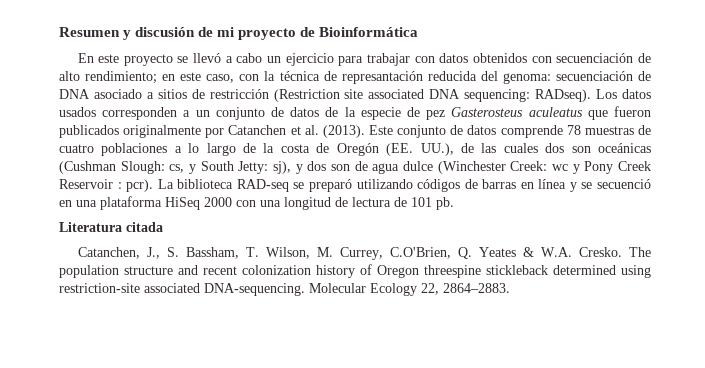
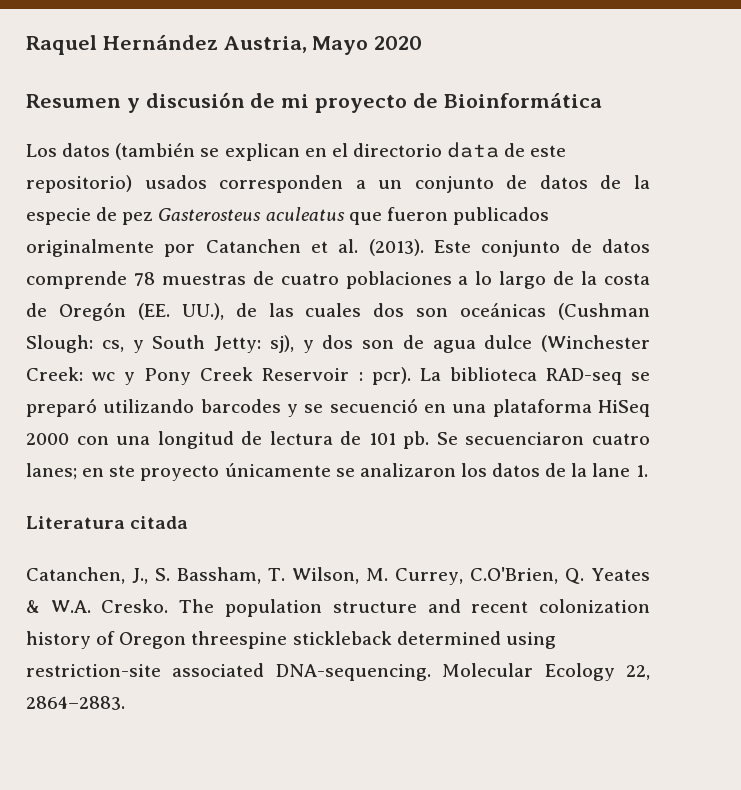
+ Raquel Hernández Austria, Mayo 2020
- En este proyecto se llevó a cabo un ejercicio para trabajar con datos obtenidos con secuenciación de alto rendimiento; en este caso, con la técnica de represantación reducida del genoma: secuenciación de DNA asociado a sitios de restricción (Restriction site associated DNA sequencing: RADseq). Los datos usados corresponden a un conjunto de datos de la especie de pez Gasterosteus aculeatus que fueron publicados originalmente por Catanchen et al. (2013).
+ Los datos (también se explican en el directorio data de este repositorio) usados corresponden a un conjunto de datos de la especie de pez Gasterosteus aculeatus que fueron publicados originalmente por Catanchen et al. (2013).
- La biblioteca RAD-seq se preparó utilizando códigos de barras en línea y se secuenció en una plataforma HiSeq 2000 con una longitud de lectura de 101 pb.
+ La biblioteca RAD-seq se preparó utilizando barcodes y se secuenció en una plataforma HiSeq 2000 con una longitud de lectura de 101 pb. Se secuenciaron cuatro lanes; en ste proyecto únicamente se analizaron los datos de la lane 1.

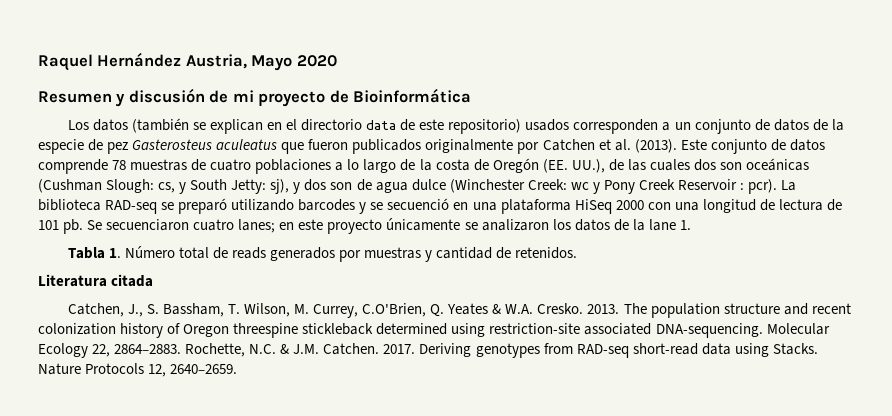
- Los datos (también se explican en el directorio data de este repositorio) usados corresponden a un conjunto de datos de la especie de pez Gasterosteus aculeatus que fueron publicados originalmente por Catanchen et al. (2013).
+ Los datos (también se explican en el directorio data de este repositorio) usados corresponden a un conjunto de datos de la especie de pez Gasterosteus aculeatus que fueron publicados originalmente por Catchen et al. (2013).
- Se secuenciaron cuatro lanes; en ste proyecto únicamente se analizaron los datos de la lane 1.
+ Se secuenciaron cuatro lanes; en este proyecto únicamente se analizaron los datos de la lane 1.
+ Tabla 1. Número total de reads generados por muestras y cantidad de retenidos.
- Catanchen, J., S. Bassham, T. Wilson, M. Currey, C.O'Brien, Q. Yeates & W.A. Cresko.
+ Catchen, J., S. Bassham, T. Wilson, M. Currey, C.O'Brien, Q. Yeates & W.A. Cresko.
+ 2013.
+ Rochette, N.C. & J.M. Catchen. 2017. Deriving genotypes from RAD-seq short-read data using Stacks. Nature Protocols 12, 2640–2659.

